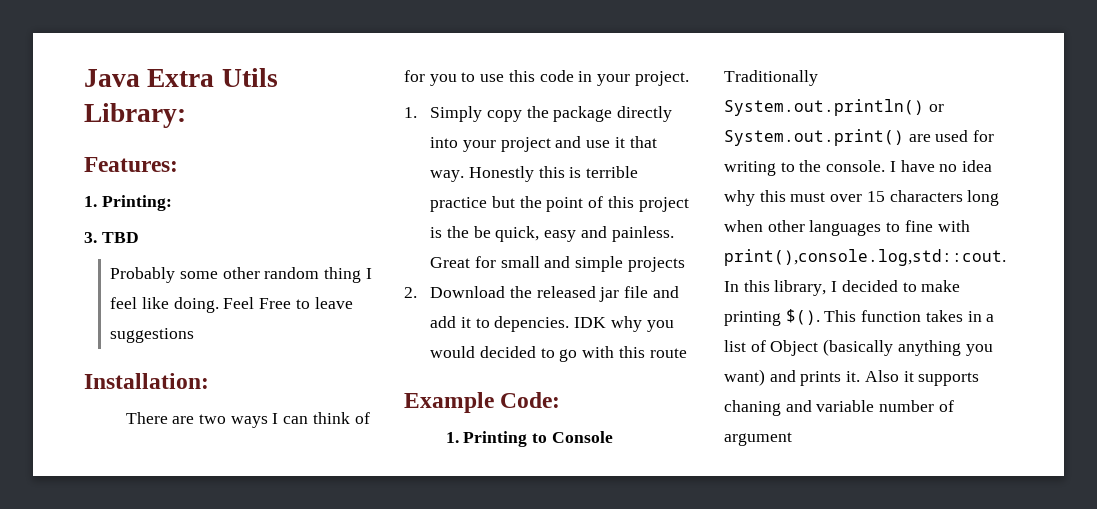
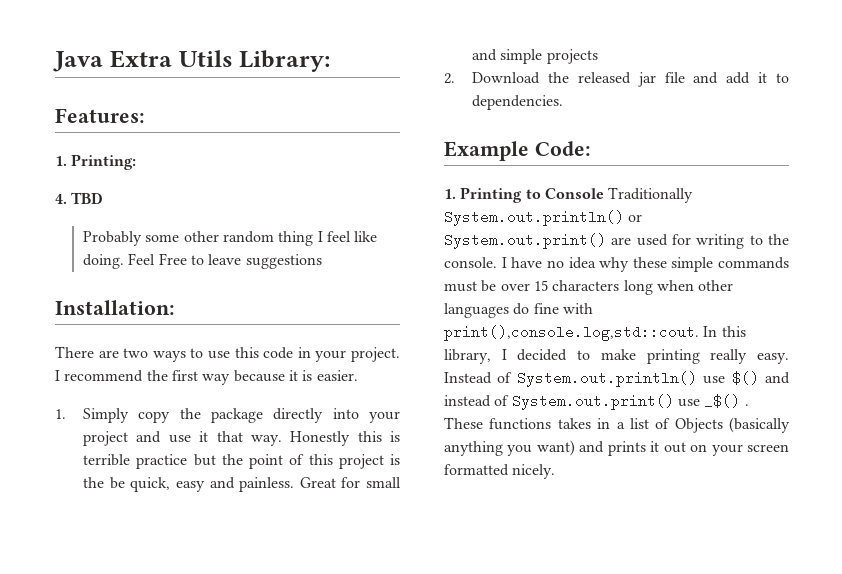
- 3. TBD
+ 4. TBD
- There are two ways I can think of for you to use this code in your project.
+ There are two ways to use this code in your project. I recommend the first way because it is easier.
- 2. Download the released jar file and add it to depencies. IDK why you would decided to go with this route
+ 2. Download the released jar file and add it to dependencies.
- I have no idea why this must over 15 characters long when other languages to fine with print(),console.log,std::cout. In this library, I decided to make printing $(). This function takes in a list of Object (basically anything you want) and prints it. Also it supports chaning and variable number of argument
+ I have no idea why these simple commands must be over 15 characters long when other languages do fine with print(),console.log,std::cout. In this library, I decided to make printing really easy. Instead of System.out.println() use $() and instead of System.out.print() use _$() . These functions takes in a list of Objects (basically anything you want) and prints it out on your screen formatted nicely.

